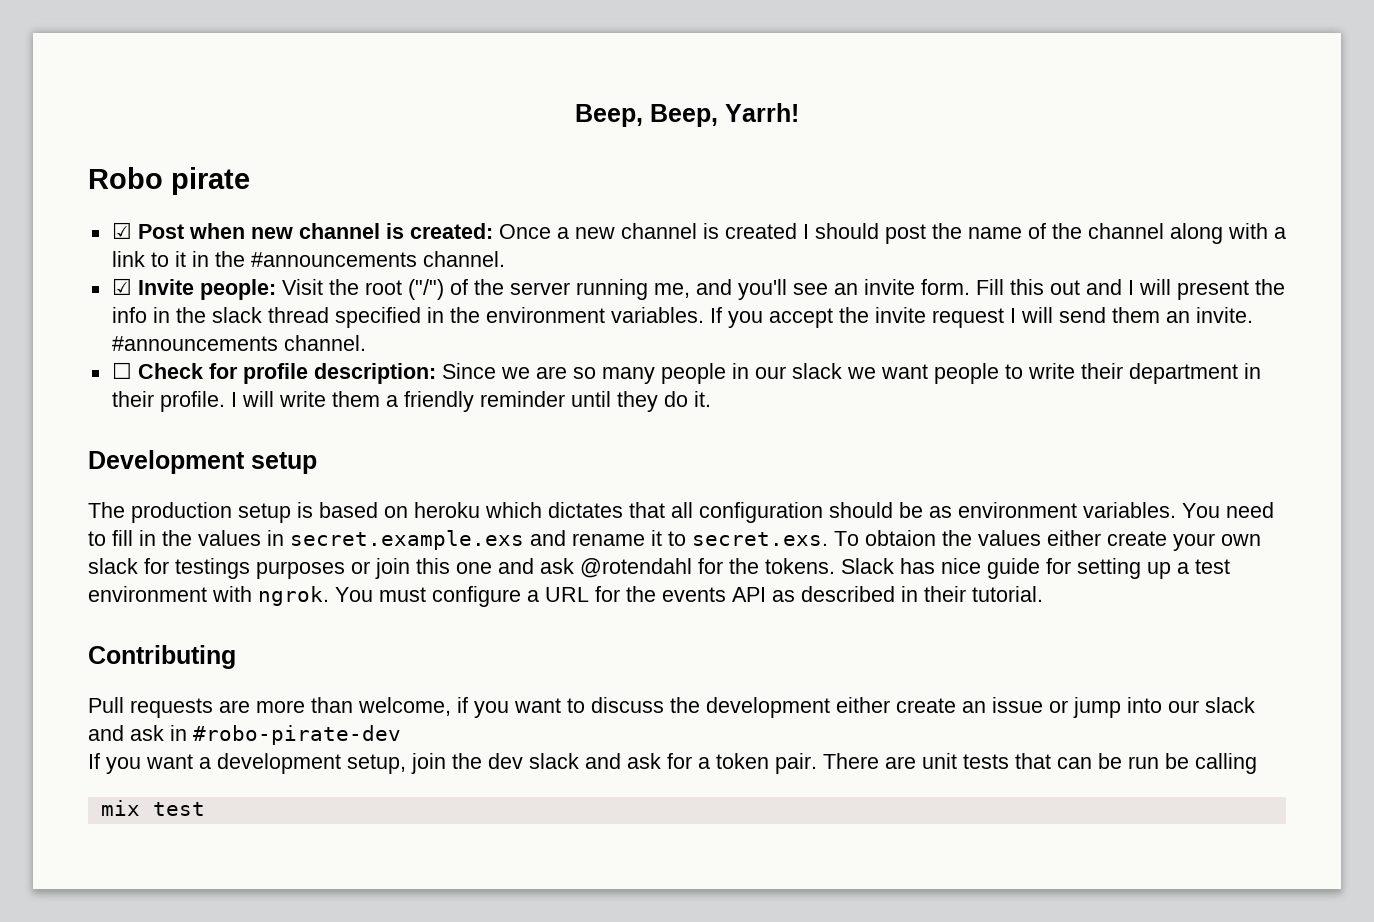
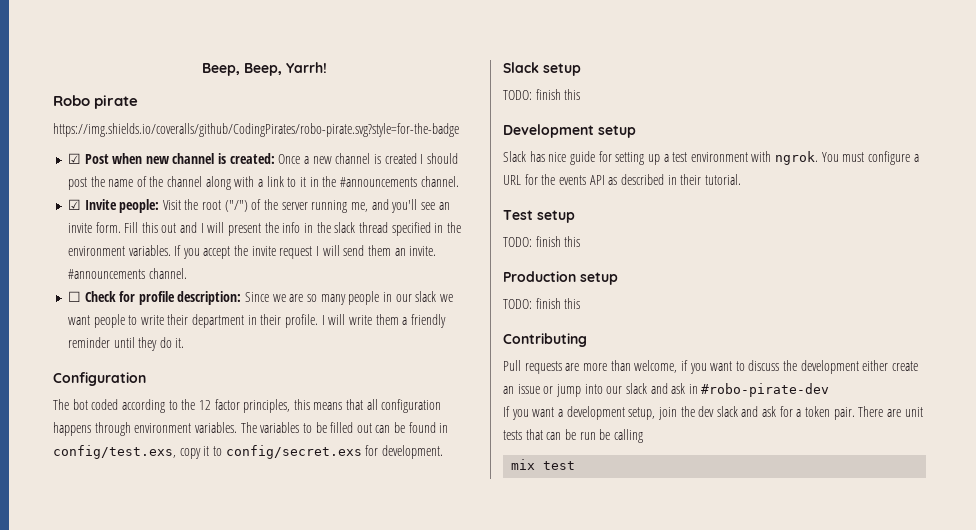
+ https://img.shields.io/coveralls/github/CodingPirates/robo-pirate.svg?style=for-the-badge
+ Configuration
+ The bot coded according to the 12 factor principles, this means that all configuration happens through environment variables. The variables to be filled out can be found in config/test.exs, copy it to config/secret.exs for development.
+ Slack setup
+ TODO: finish this
  Development setup
- The production setup is based on heroku which dictates that all configuration should be as environment variables. You need to fill in the values in secret.example.exs and rename it to secret.exs. To obtaion the values either create your own slack for testings purposes or join this one and ask @rotendahl for the tokens. Slack has nice guide for setting up a test environment with ngrok.
+ Slack has nice guide for setting up a test environment with ngrok.
+ Test setup
+ TODO: finish this
+ Production setup
+ TODO: finish this

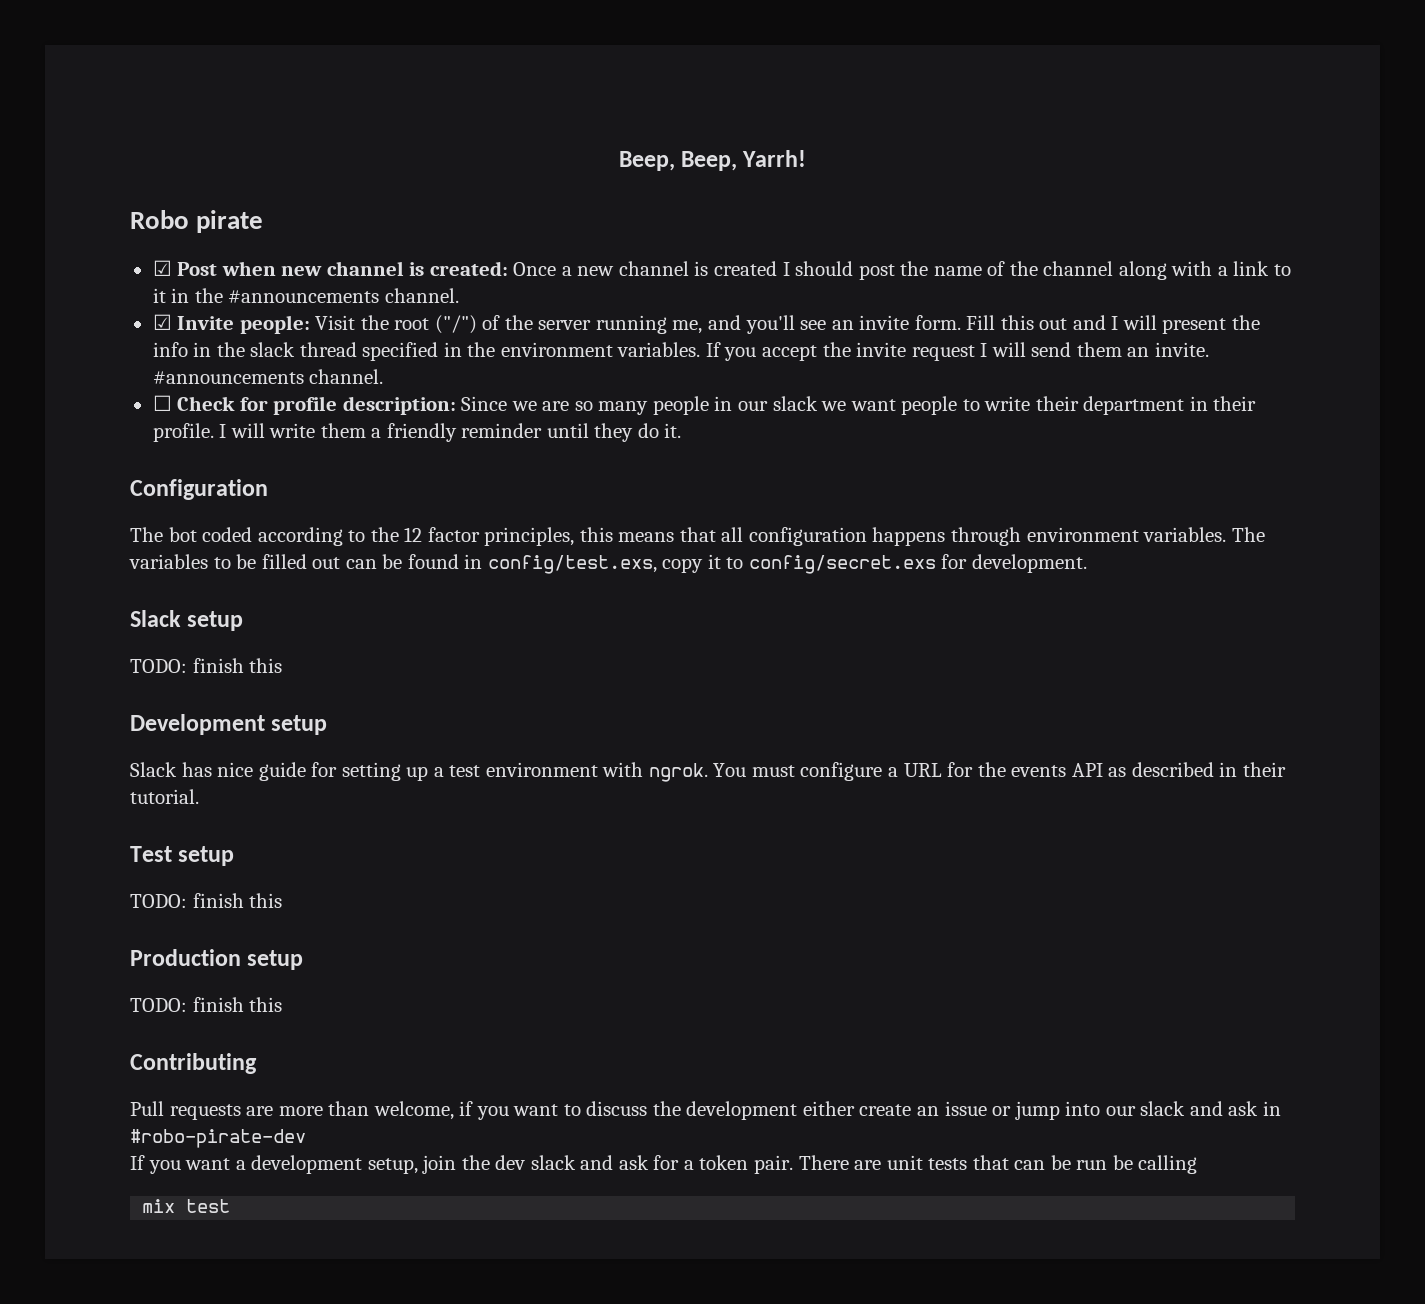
- https://img.shields.io/coveralls/github/CodingPirates/robo-pirate.svg?style=for-the-badge

